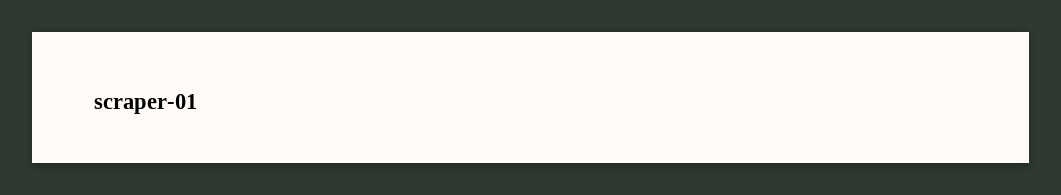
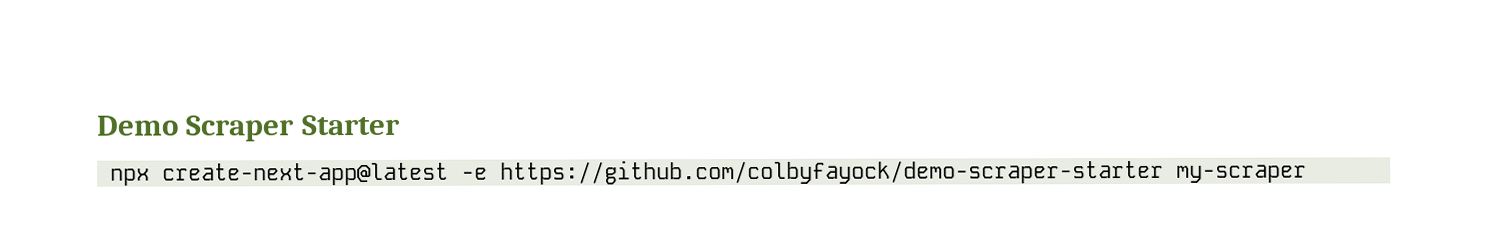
- scraper-01
+ Demo Scraper Starter
+ npx create-next-app@latest -e https://github.com/colbyfayock/demo-scraper-starter my-scraper

